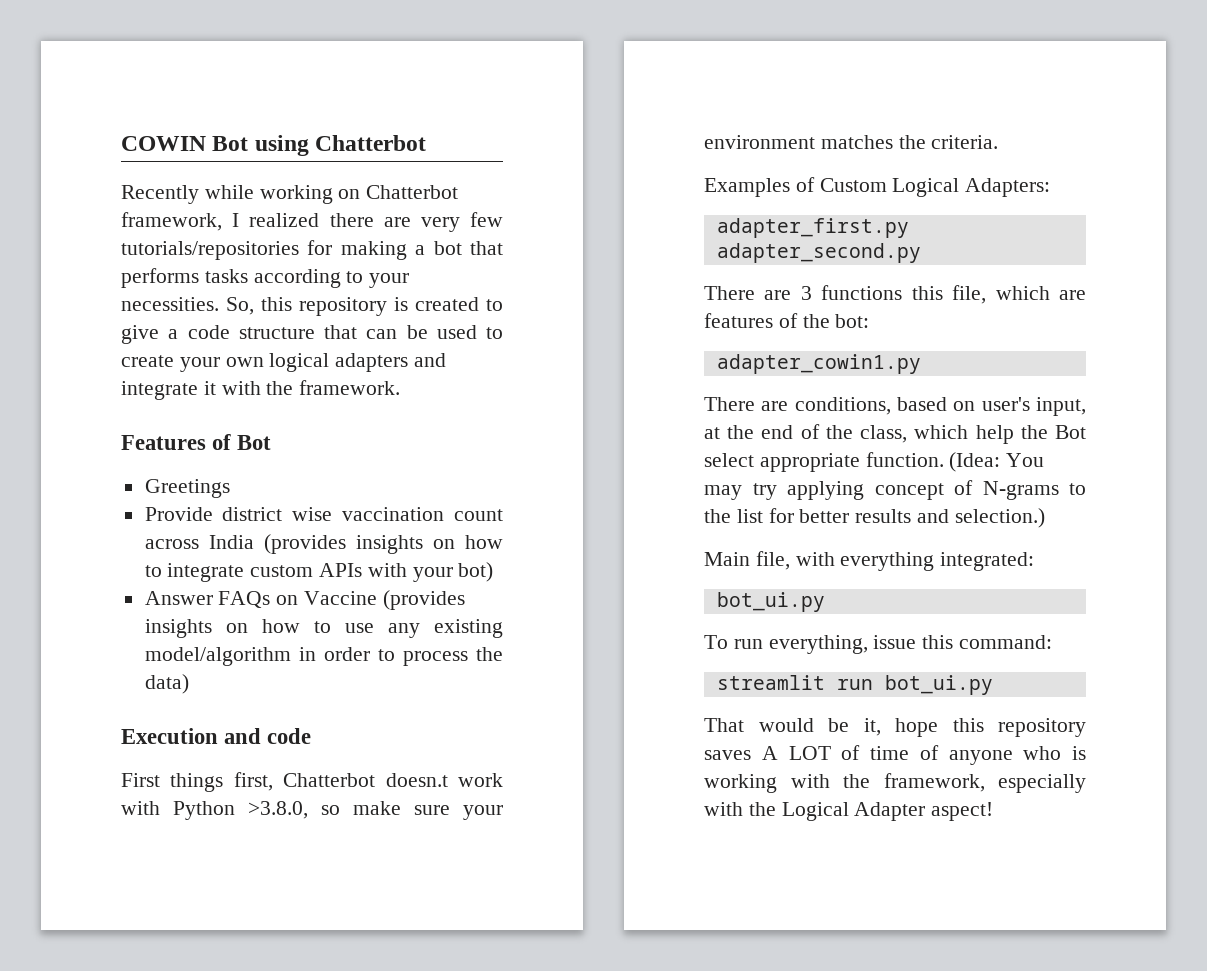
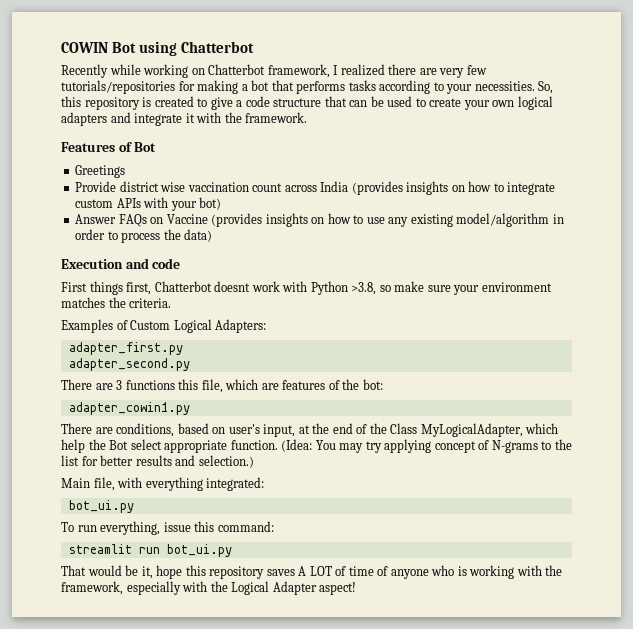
- First things first, Chatterbot doesn.t work with Python >3.8.0, so make sure your environment matches the criteria.
+ First things first, Chatterbot doesnt work with Python >3.8, so make sure your environment matches the criteria.
- There are conditions, based on user's input, at the end of the class, which help the Bot select appropriate function.
+ There are conditions, based on user's input, at the end of the Class MyLogicalAdapter, which help the Bot select appropriate function.

